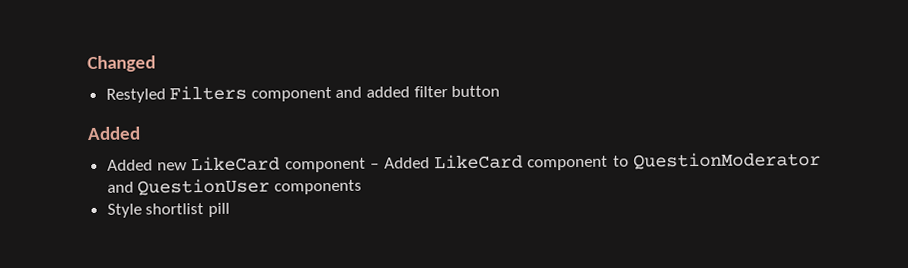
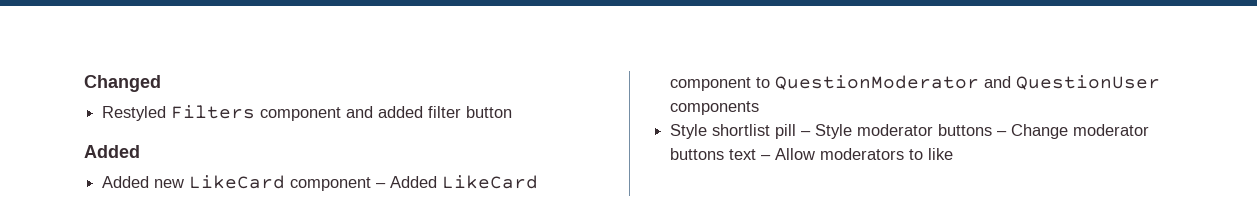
- Style shortlist pill
+ Style shortlist pill – Style moderator buttons – Change moderator buttons text – Allow moderators to like

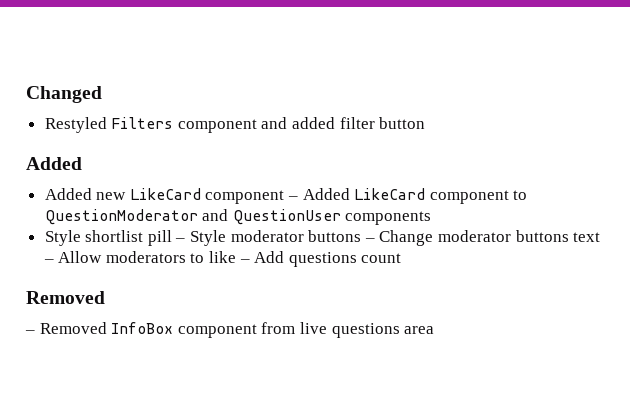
- Style shortlist pill – Style moderator buttons – Change moderator buttons text – Allow moderators to like
+ Style shortlist pill – Style moderator buttons – Change moderator buttons text – Allow moderators to like – Add questions count
+ Removed
+ – Removed InfoBox component from live questions area

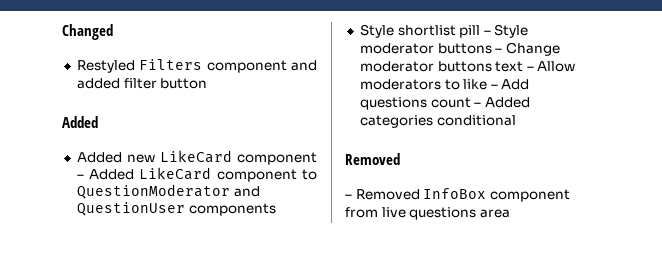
- Style shortlist pill – Style moderator buttons – Change moderator buttons text – Allow moderators to like – Add questions count
+ Style shortlist pill – Style moderator buttons – Change moderator buttons text – Allow moderators to like – Add questions count – Added categories conditional

